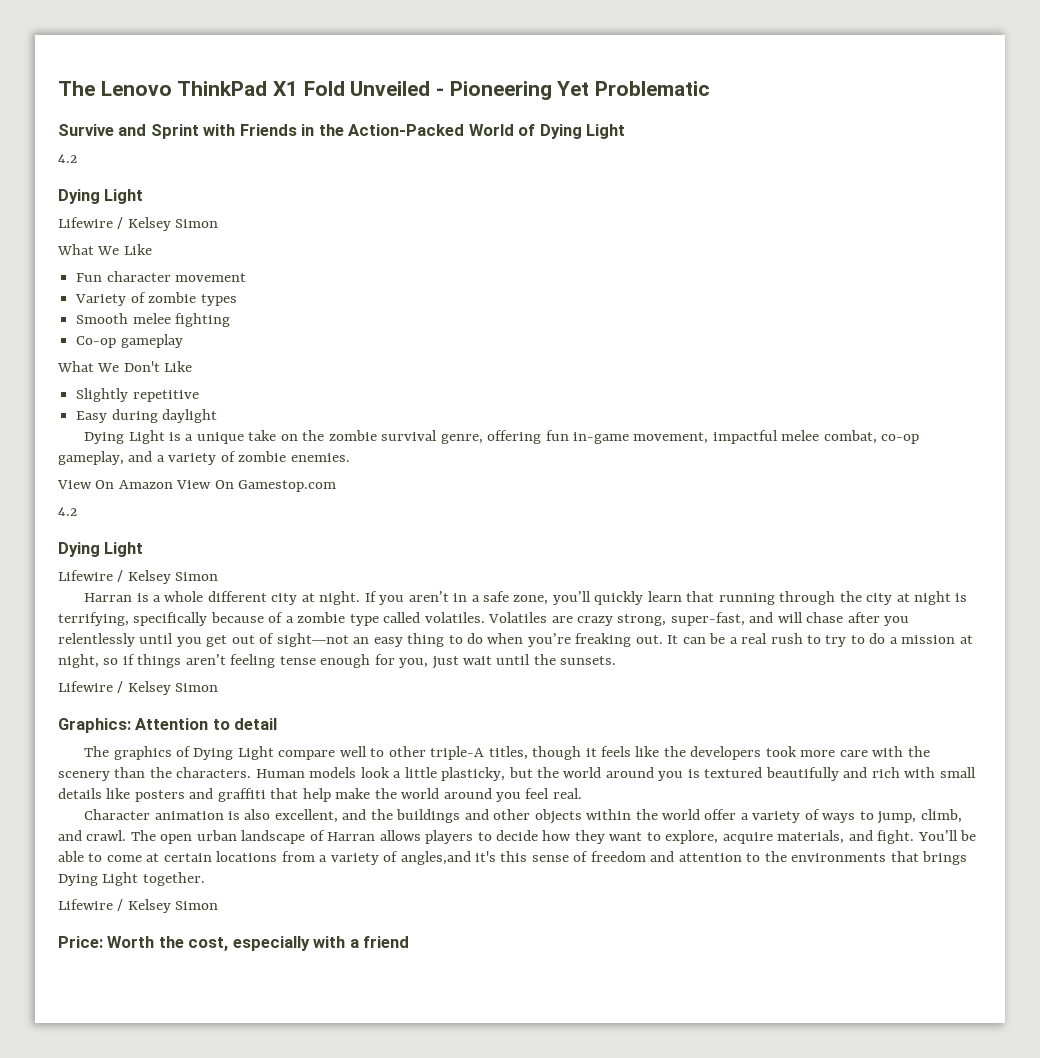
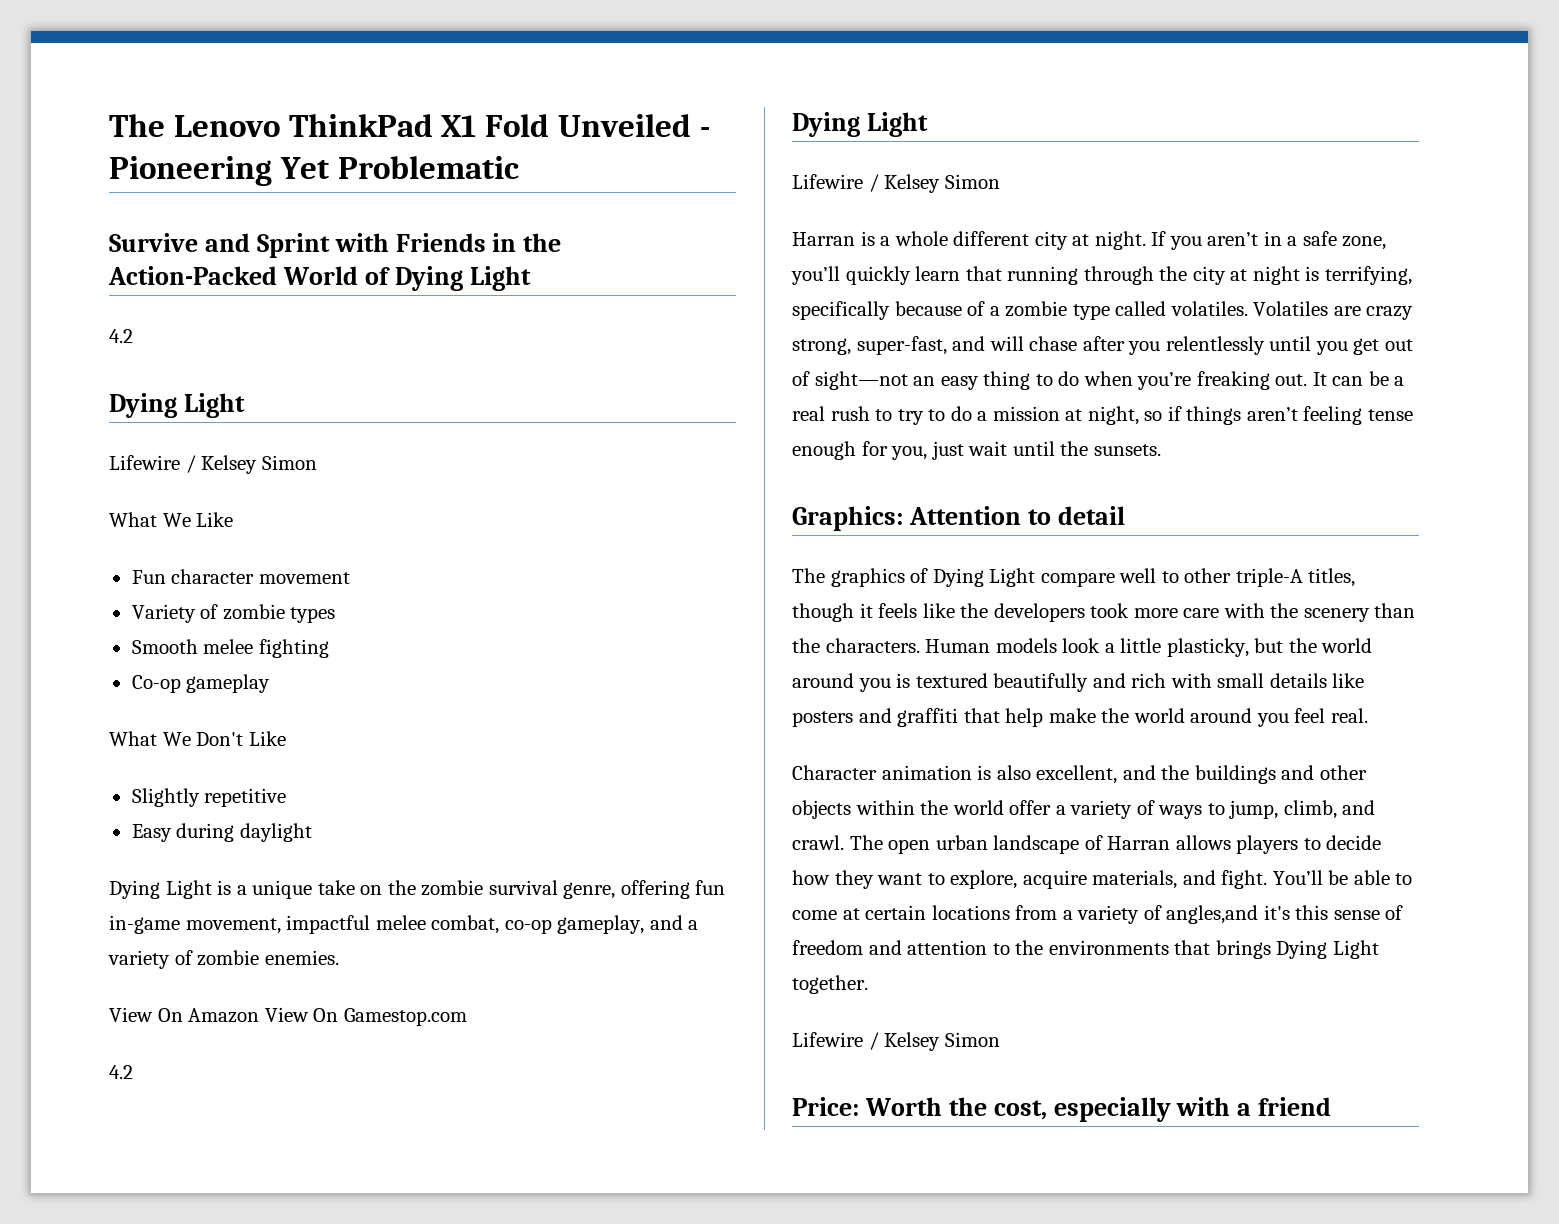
  It can be a real rush to try to do a mission at night, so if things aren’t feeling tense enough for you, just wait until the sunsets.
- Lifewire / Kelsey Simon

